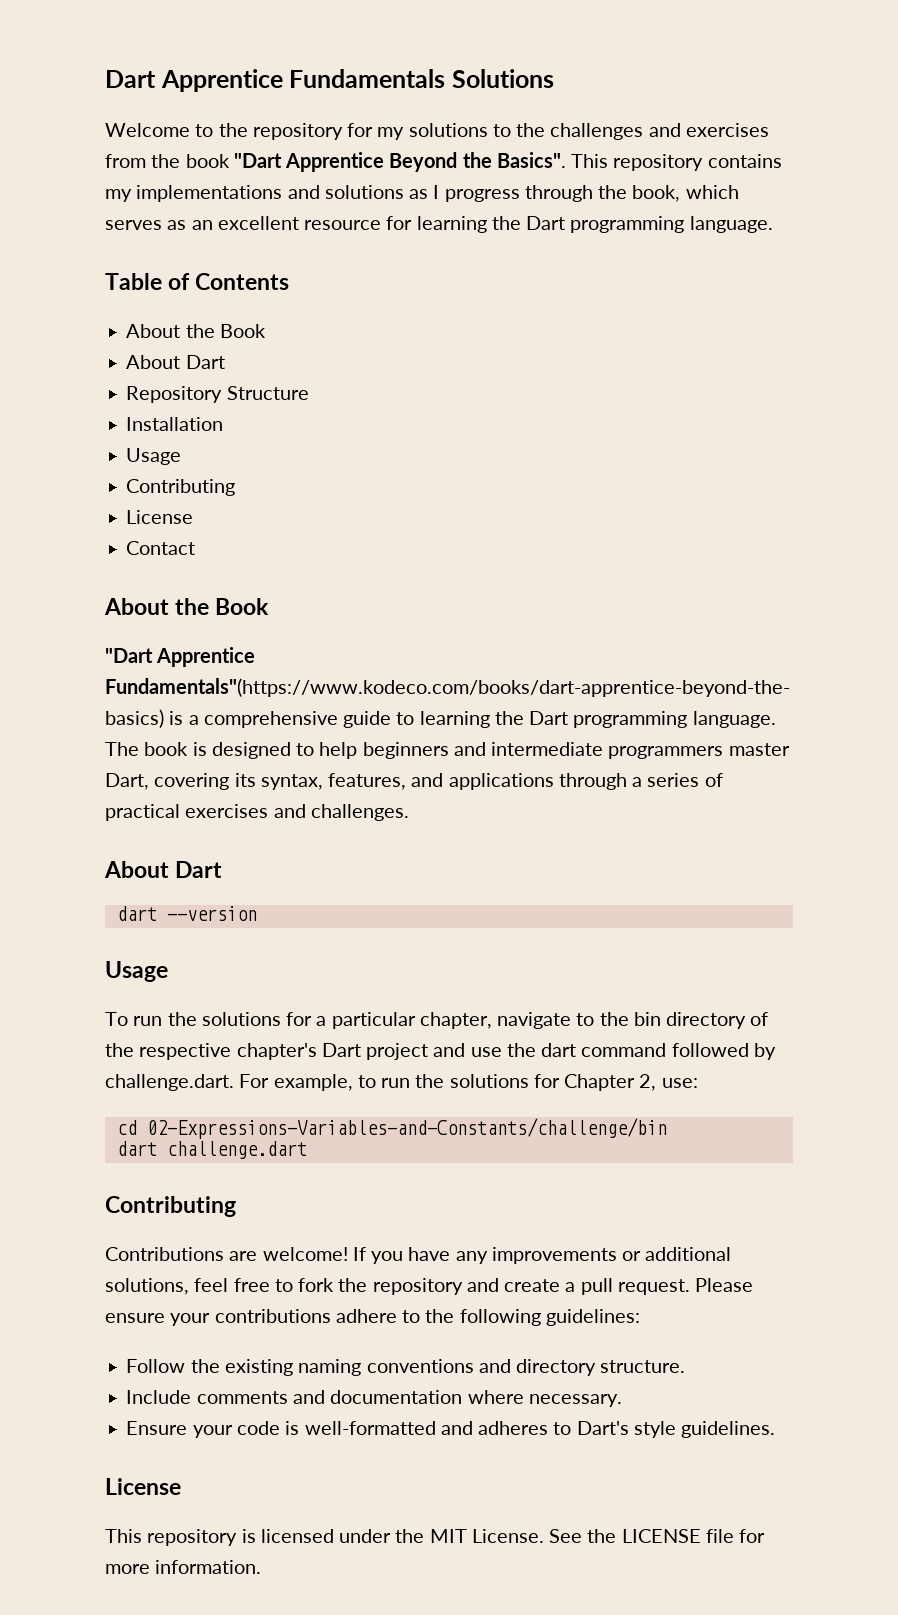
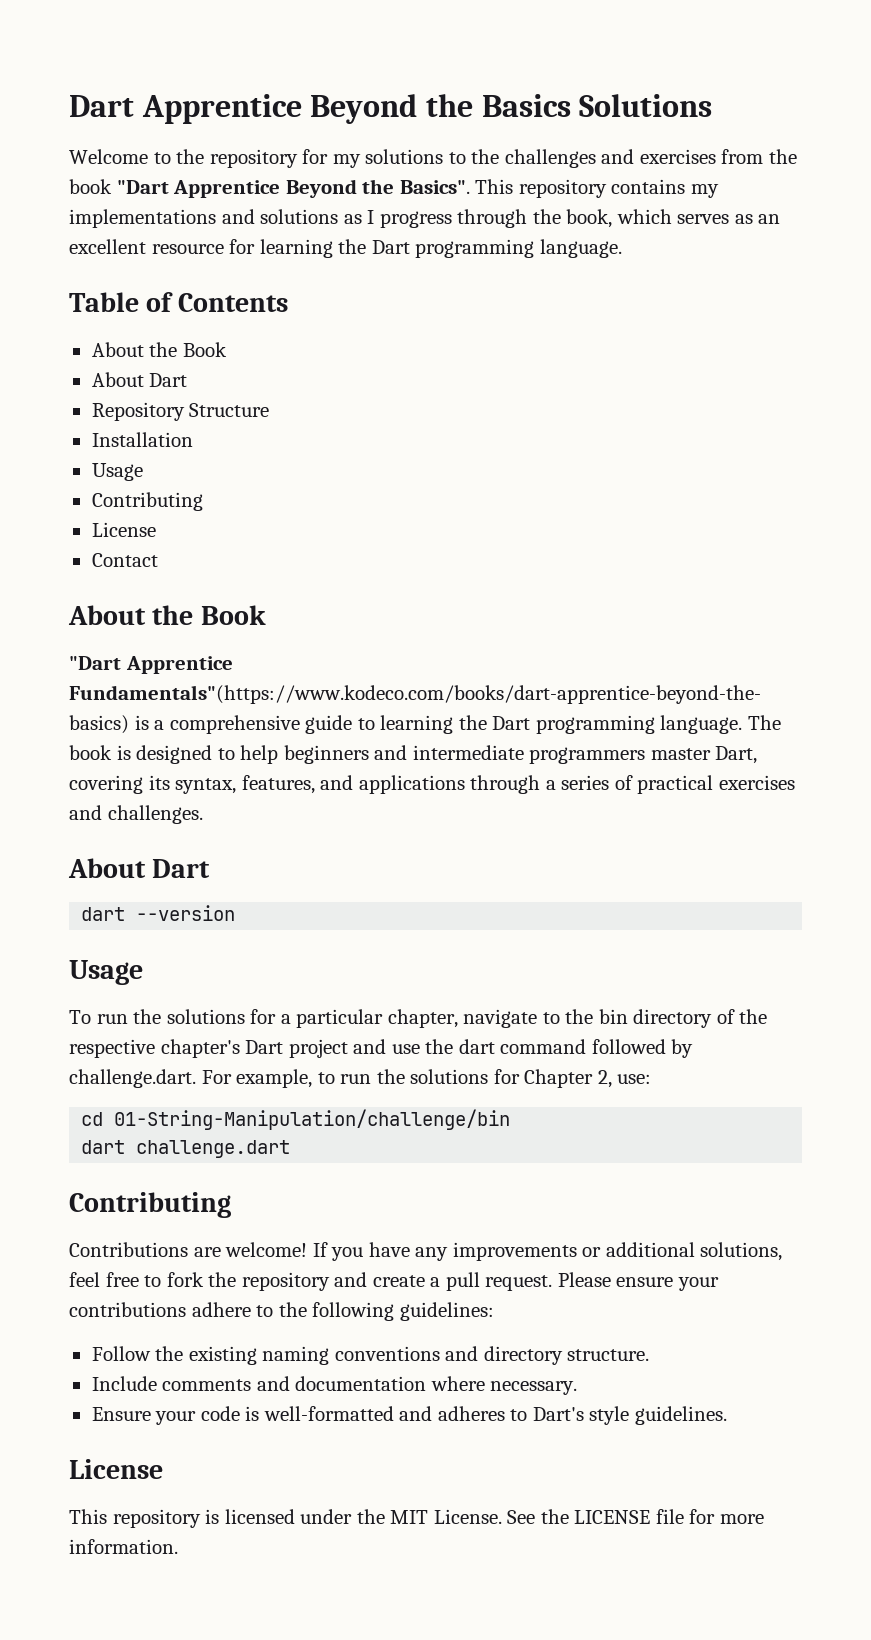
- Dart Apprentice Fundamentals Solutions
+ Dart Apprentice Beyond the Basics Solutions
- cd 02-Expressions-Variables-and-Constants/challenge/bin
+ cd 01-String-Manipulation/challenge/bin

